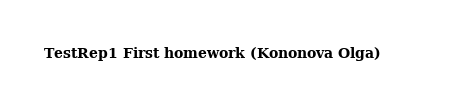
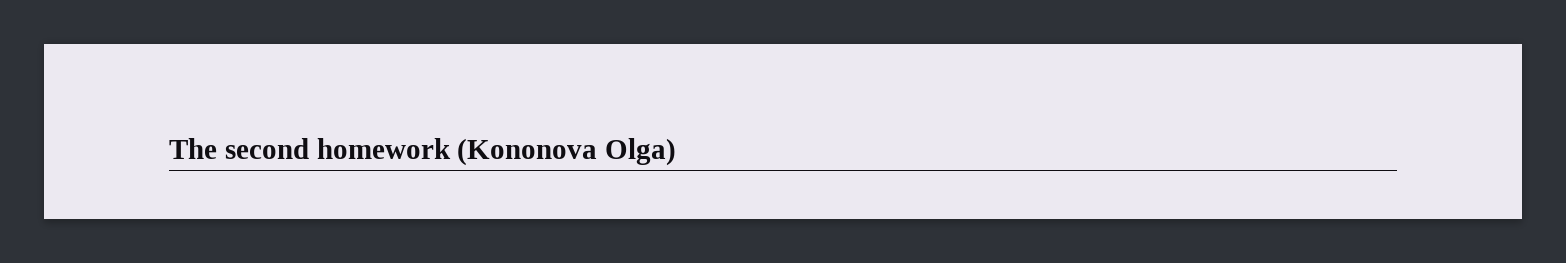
- TestRep1 First homework (Kononova Olga)
+ The second homework (Kononova Olga)

